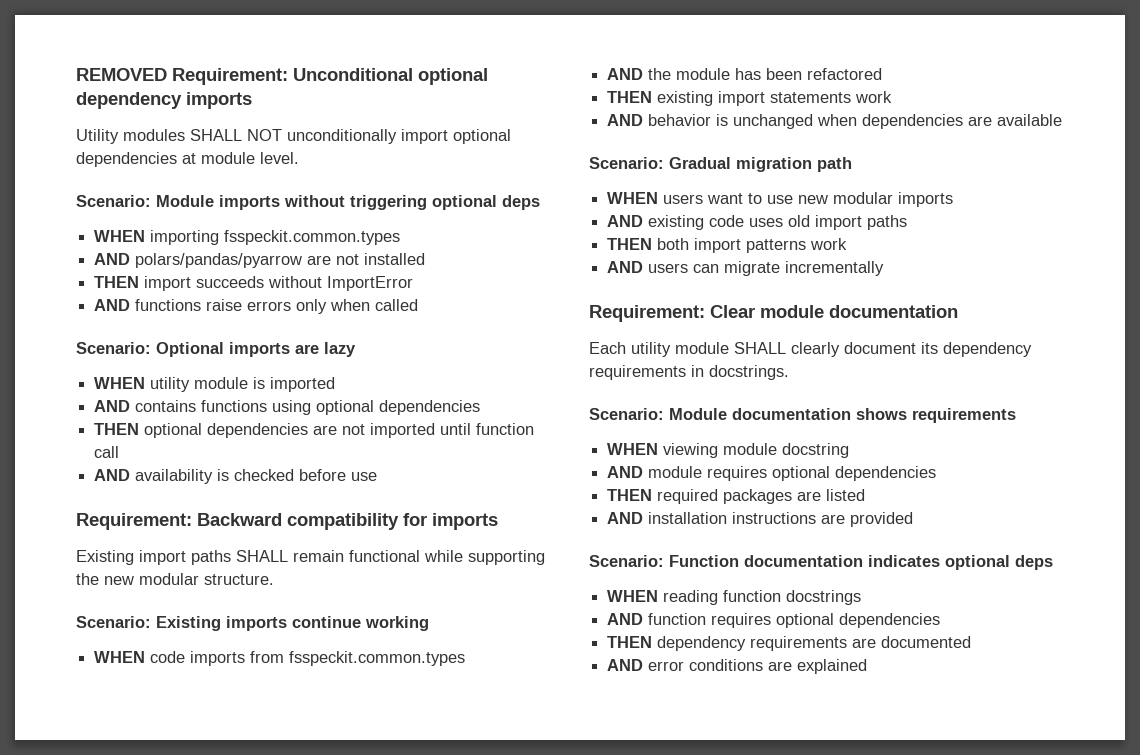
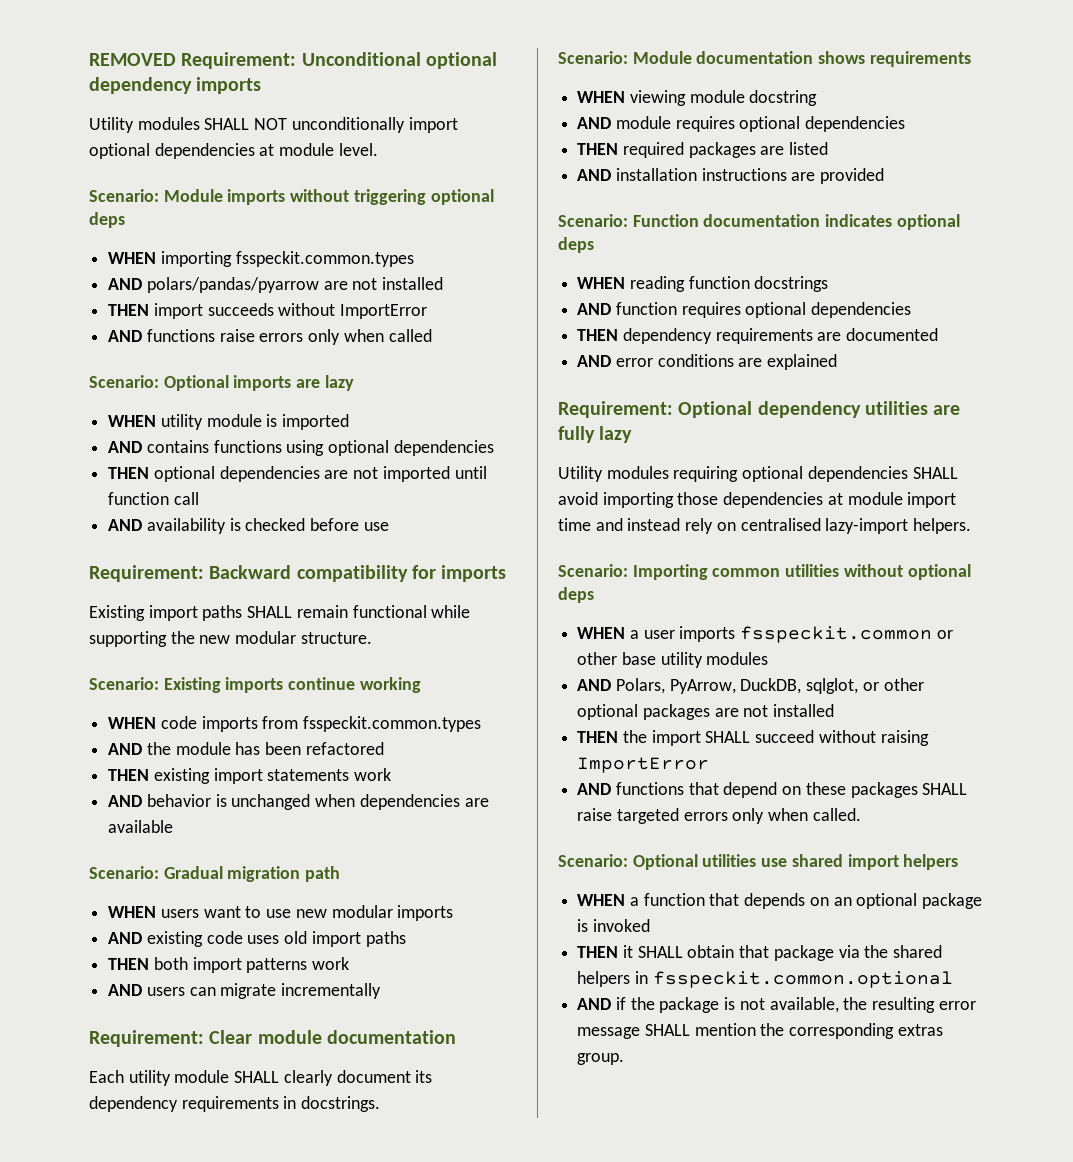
+ Requirement: Optional dependency utilities are fully lazy
+ Utility modules requiring optional dependencies SHALL avoid importing those dependencies at module import time and instead rely on centralised lazy-import helpers.
+ Scenario: Importing common utilities without optional deps
+ WHEN a user imports fsspeckit.common or other base utility modules
+ AND Polars, PyArrow, DuckDB, sqlglot, or other optional packages are not installed
+ THEN the import SHALL succeed without raising ImportError
+ AND functions that depend on these packages SHALL raise targeted errors only when called.
+ Scenario: Optional utilities use shared import helpers
+ WHEN a function that depends on an optional package is invoked
+ THEN it SHALL obtain that package via the shared helpers in fsspeckit.common.optional
+ AND if the package is not available, the resulting error message SHALL mention the corresponding extras group.

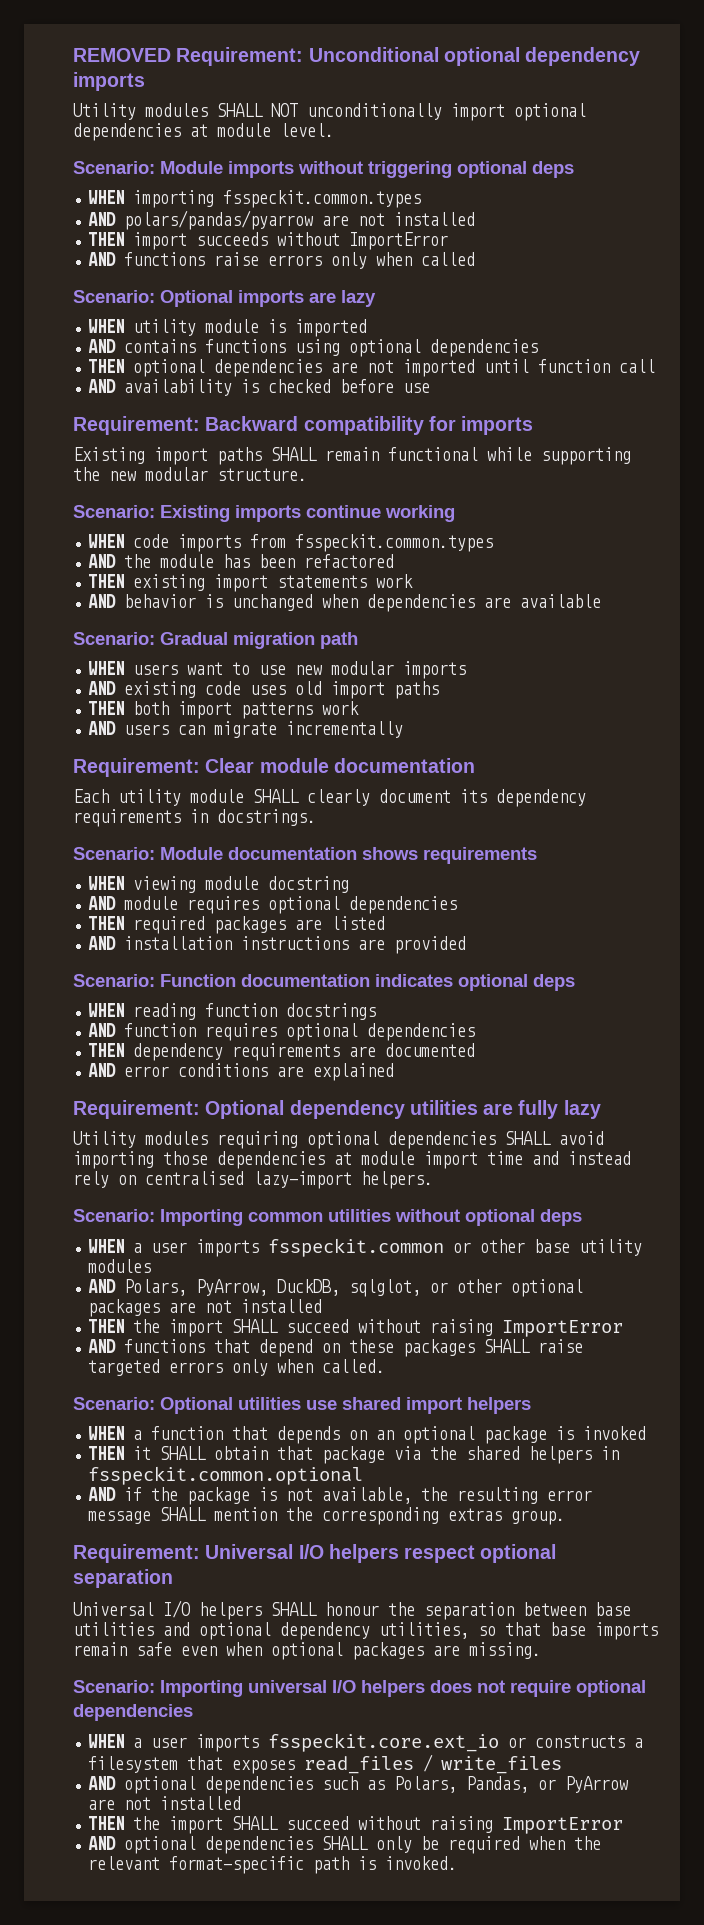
+ Requirement: Universal I/O helpers respect optional separation
+ Universal I/O helpers SHALL honour the separation between base utilities and optional dependency utilities, so that base imports remain safe even when optional packages are missing.
+ Scenario: Importing universal I/O helpers does not require optional dependencies
+ WHEN a user imports fsspeckit.core.ext_io or constructs a filesystem that exposes read_files / write_files
+ AND optional dependencies such as Polars, Pandas, or PyArrow are not installed
+ THEN the import SHALL succeed without raising ImportError
+ AND optional dependencies SHALL only be required when the relevant format-specific path is invoked.

